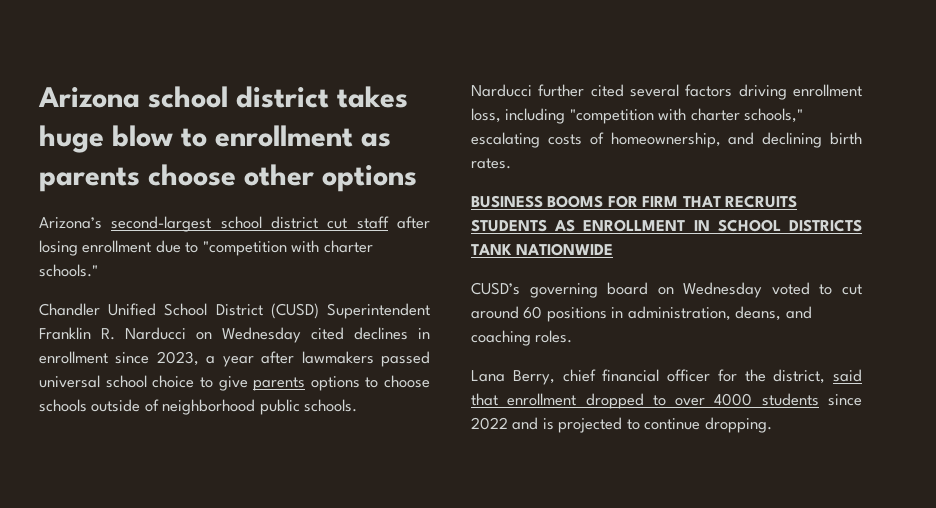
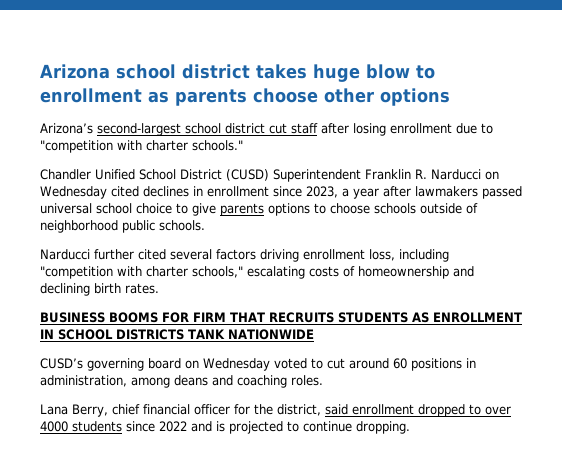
- Narducci further cited several factors driving enrollment loss, including "competition with charter schools," escalating costs of homeownership, and declining birth rates.
+ Narducci further cited several factors driving enrollment loss, including "competition with charter schools," escalating costs of homeownership and declining birth rates.
- CUSD’s governing board on Wednesday voted to cut around 60 positions in administration, deans, and coaching roles.
+ CUSD’s governing board on Wednesday voted to cut around 60 positions in administration, among deans and coaching roles.
- Lana Berry, chief financial officer for the district, said that enrollment dropped to over 4000 students since 2022 and is projected to continue dropping.
+ Lana Berry, chief financial officer for the district, said enrollment dropped to over 4000 students since 2022 and is projected to continue dropping.

